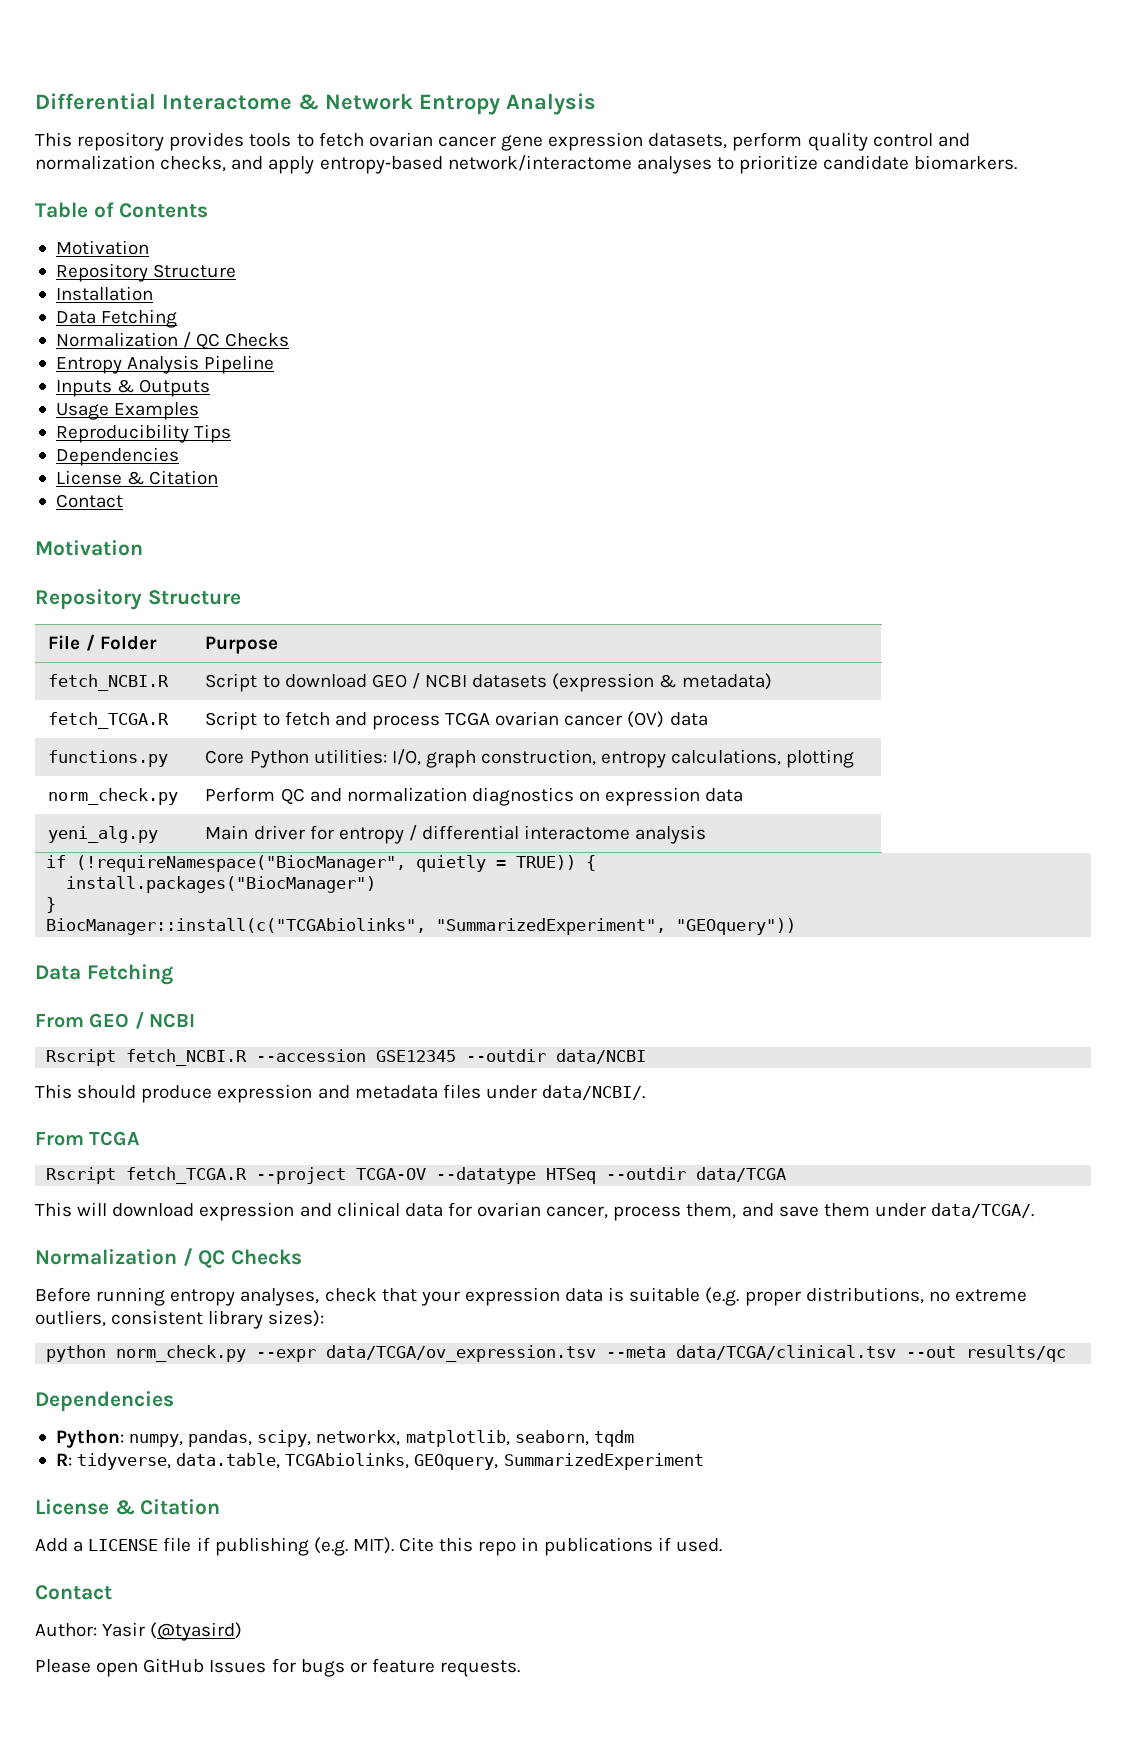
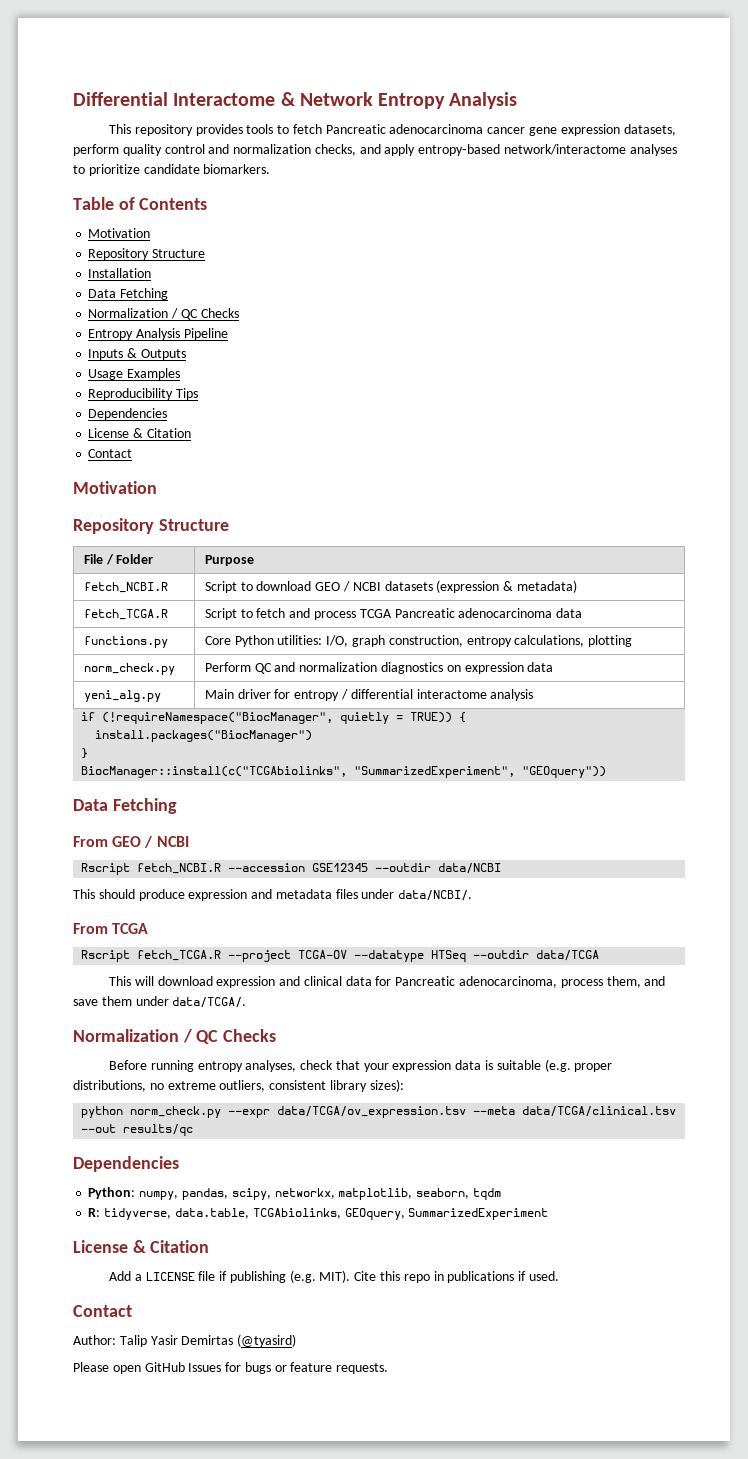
- This repository provides tools to fetch ovarian cancer gene expression datasets, perform quality control and normalization checks, and apply entropy‑based network/interactome analyses to prioritize candidate biomarkers.
+ This repository provides tools to fetch Pancreatic adenocarcinoma cancer gene expression datasets, perform quality control and normalization checks, and apply entropy‑based network/interactome analyses to prioritize candidate biomarkers.
- fetch_TCGA.R | Script to fetch and process TCGA ovarian cancer (OV) data
+ fetch_TCGA.R | Script to fetch and process TCGA Pancreatic adenocarcinoma data
- This will download expression and clinical data for ovarian cancer, process them, and save them under data/TCGA/.
+ This will download expression and clinical data for Pancreatic adenocarcinoma, process them, and save them under data/TCGA/.
- Author: Yasir (@tyasird)
+ Author: Talip Yasir Demirtas (@tyasird)

